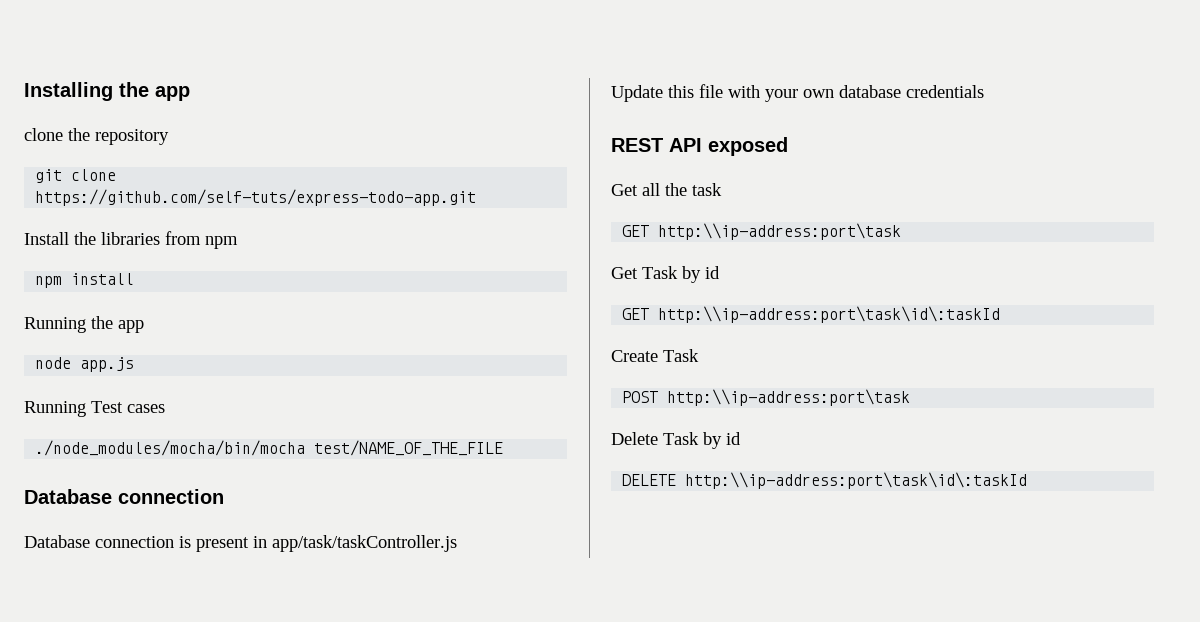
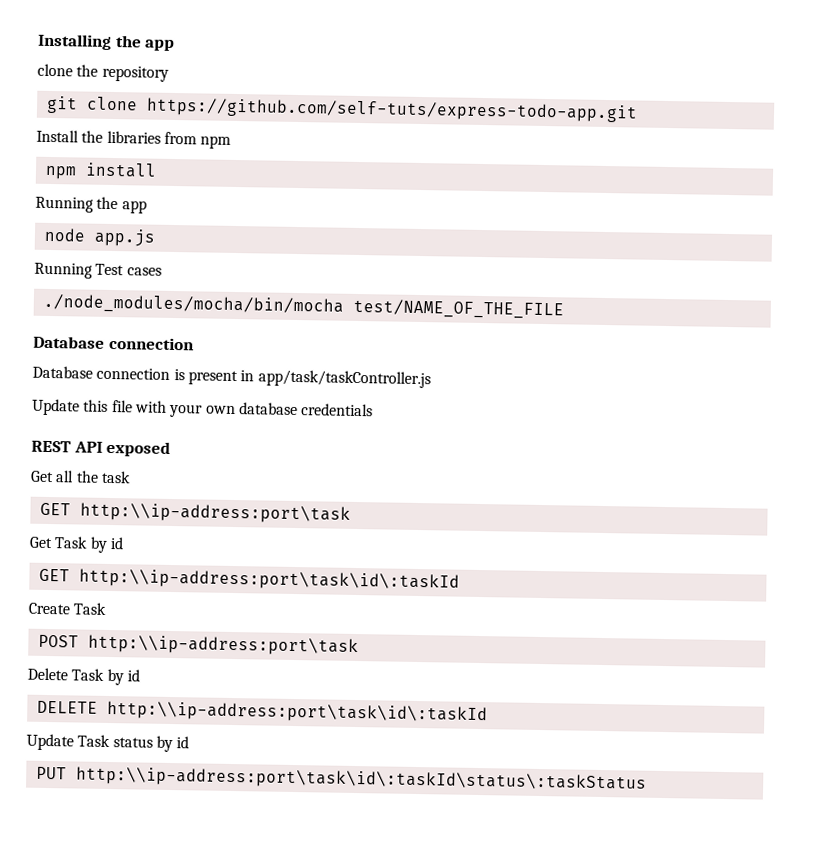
+ Update Task status by id
+ PUT http:\\ip-address:port\task\id\:taskId\status\:taskStatus

